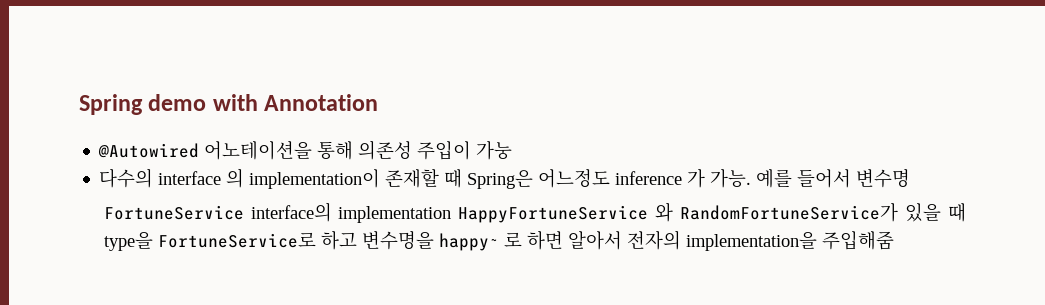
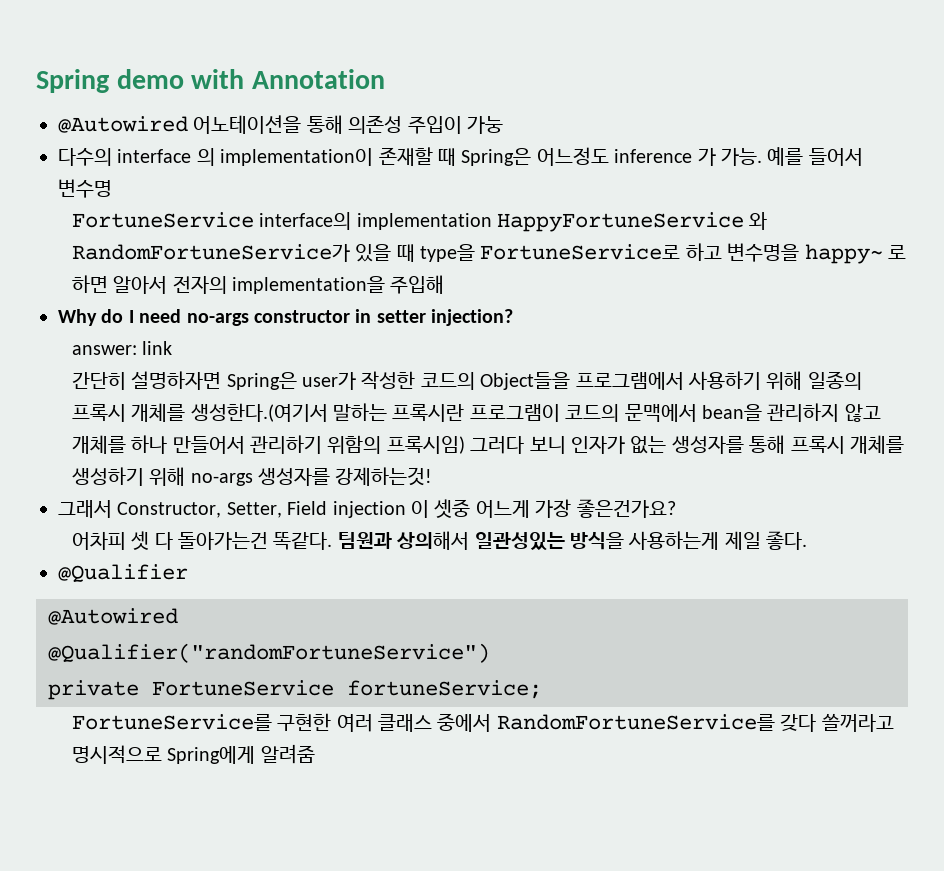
- FortuneService interface의 implementation HappyFortuneService 와 RandomFortuneService가 있을 때 type을 FortuneService로 하고 변수명을 happy~ 로 하면 알아서 전자의 implementation을 주입해줌
+ FortuneService interface의 implementation HappyFortuneService 와 RandomFortuneService가 있을 때 type을 FortuneService로 하고 변수명을 happy~ 로 하면 알아서 전자의 implementation을 주입해
+ Why do I need no-args constructor in setter injection?
+ answer: link
+ 간단히 설명하자면 Spring은 user가 작성한 코드의 Object들을 프로그램에서 사용하기 위해 일종의 프록시 개체를 생성한다.(여기서 말하는 프록시란 프로그램이 코드의 문맥에서 bean을 관리하지 않고 개체를 하나 만들어서 관리하기 위함의 프록시임) 그러다 보니 인자가 없는 생성자를 통해 프록시 개체를 생성하기 위해 no-args 생성자를 강제하는것!
+ 그래서 Constructor, Setter, Field injection 이 셋중 어느게 가장 좋은건가요?
+ 어차피 셋 다 돌아가는건 똑같다. 팀원과 상의해서 일관성있는 방식을 사용하는게 제일 좋다.
+ @Qualifier
+ @Autowired
+ @Qualifier("randomFortuneService")
+ private FortuneService fortuneService;
+ FortuneService를 구현한 여러 클래스 중에서 RandomFortuneService를 갖다 쓸꺼라고 명시적으로 Spring에게 알려줌

